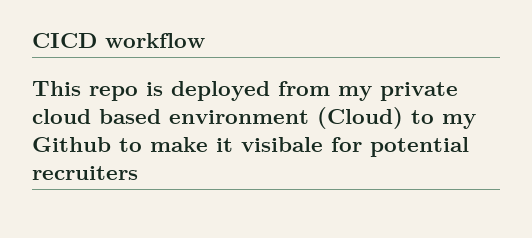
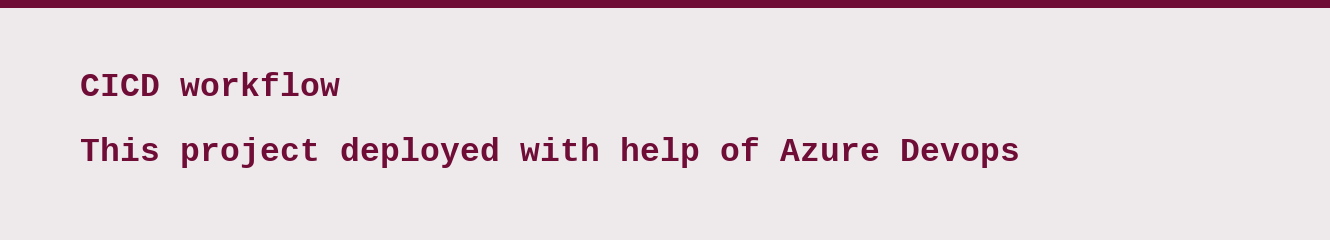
- This repo is deployed from my private cloud based environment (Cloud) to my Github to make it visibale for potential recruiters
+ This project deployed with help of Azure Devops

